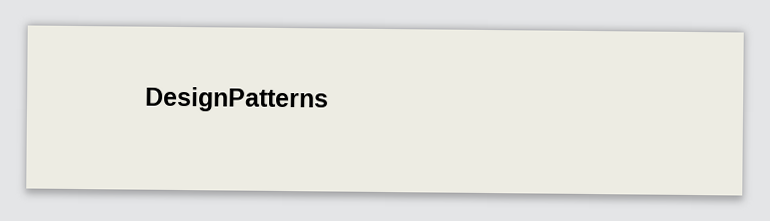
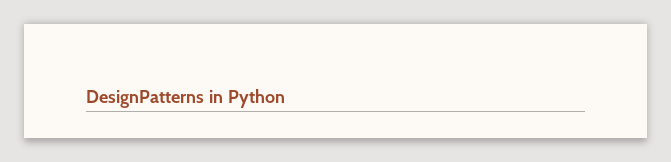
- DesignPatterns
+ DesignPatterns in Python

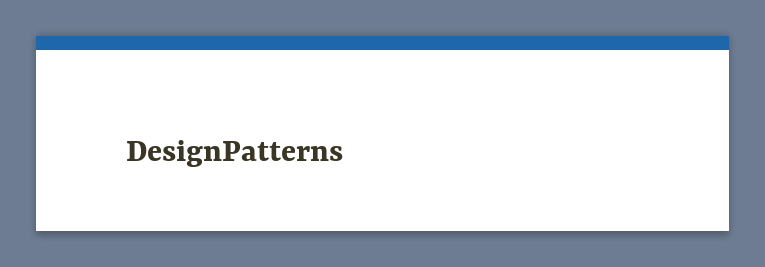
- DesignPatterns in Python
+ DesignPatterns

